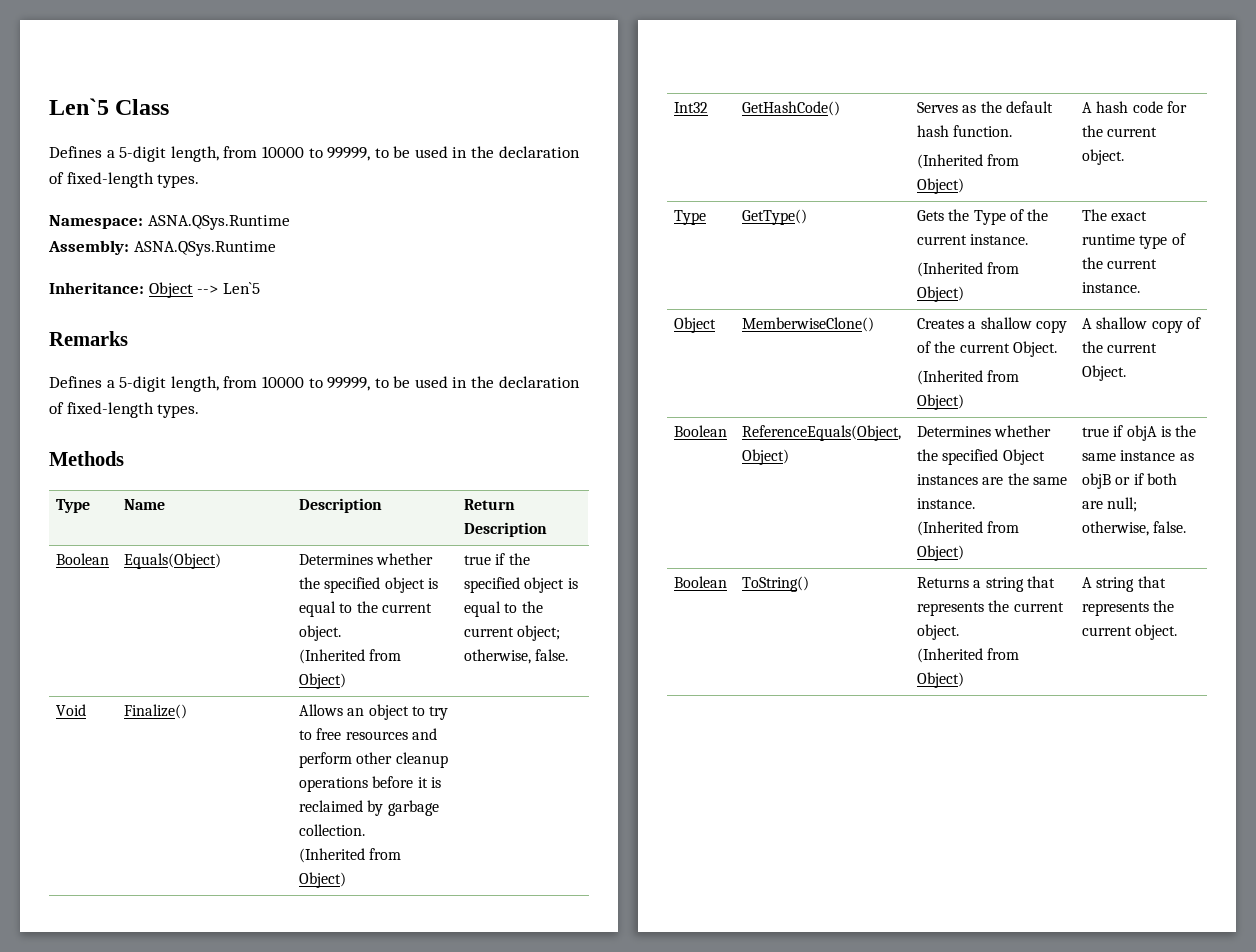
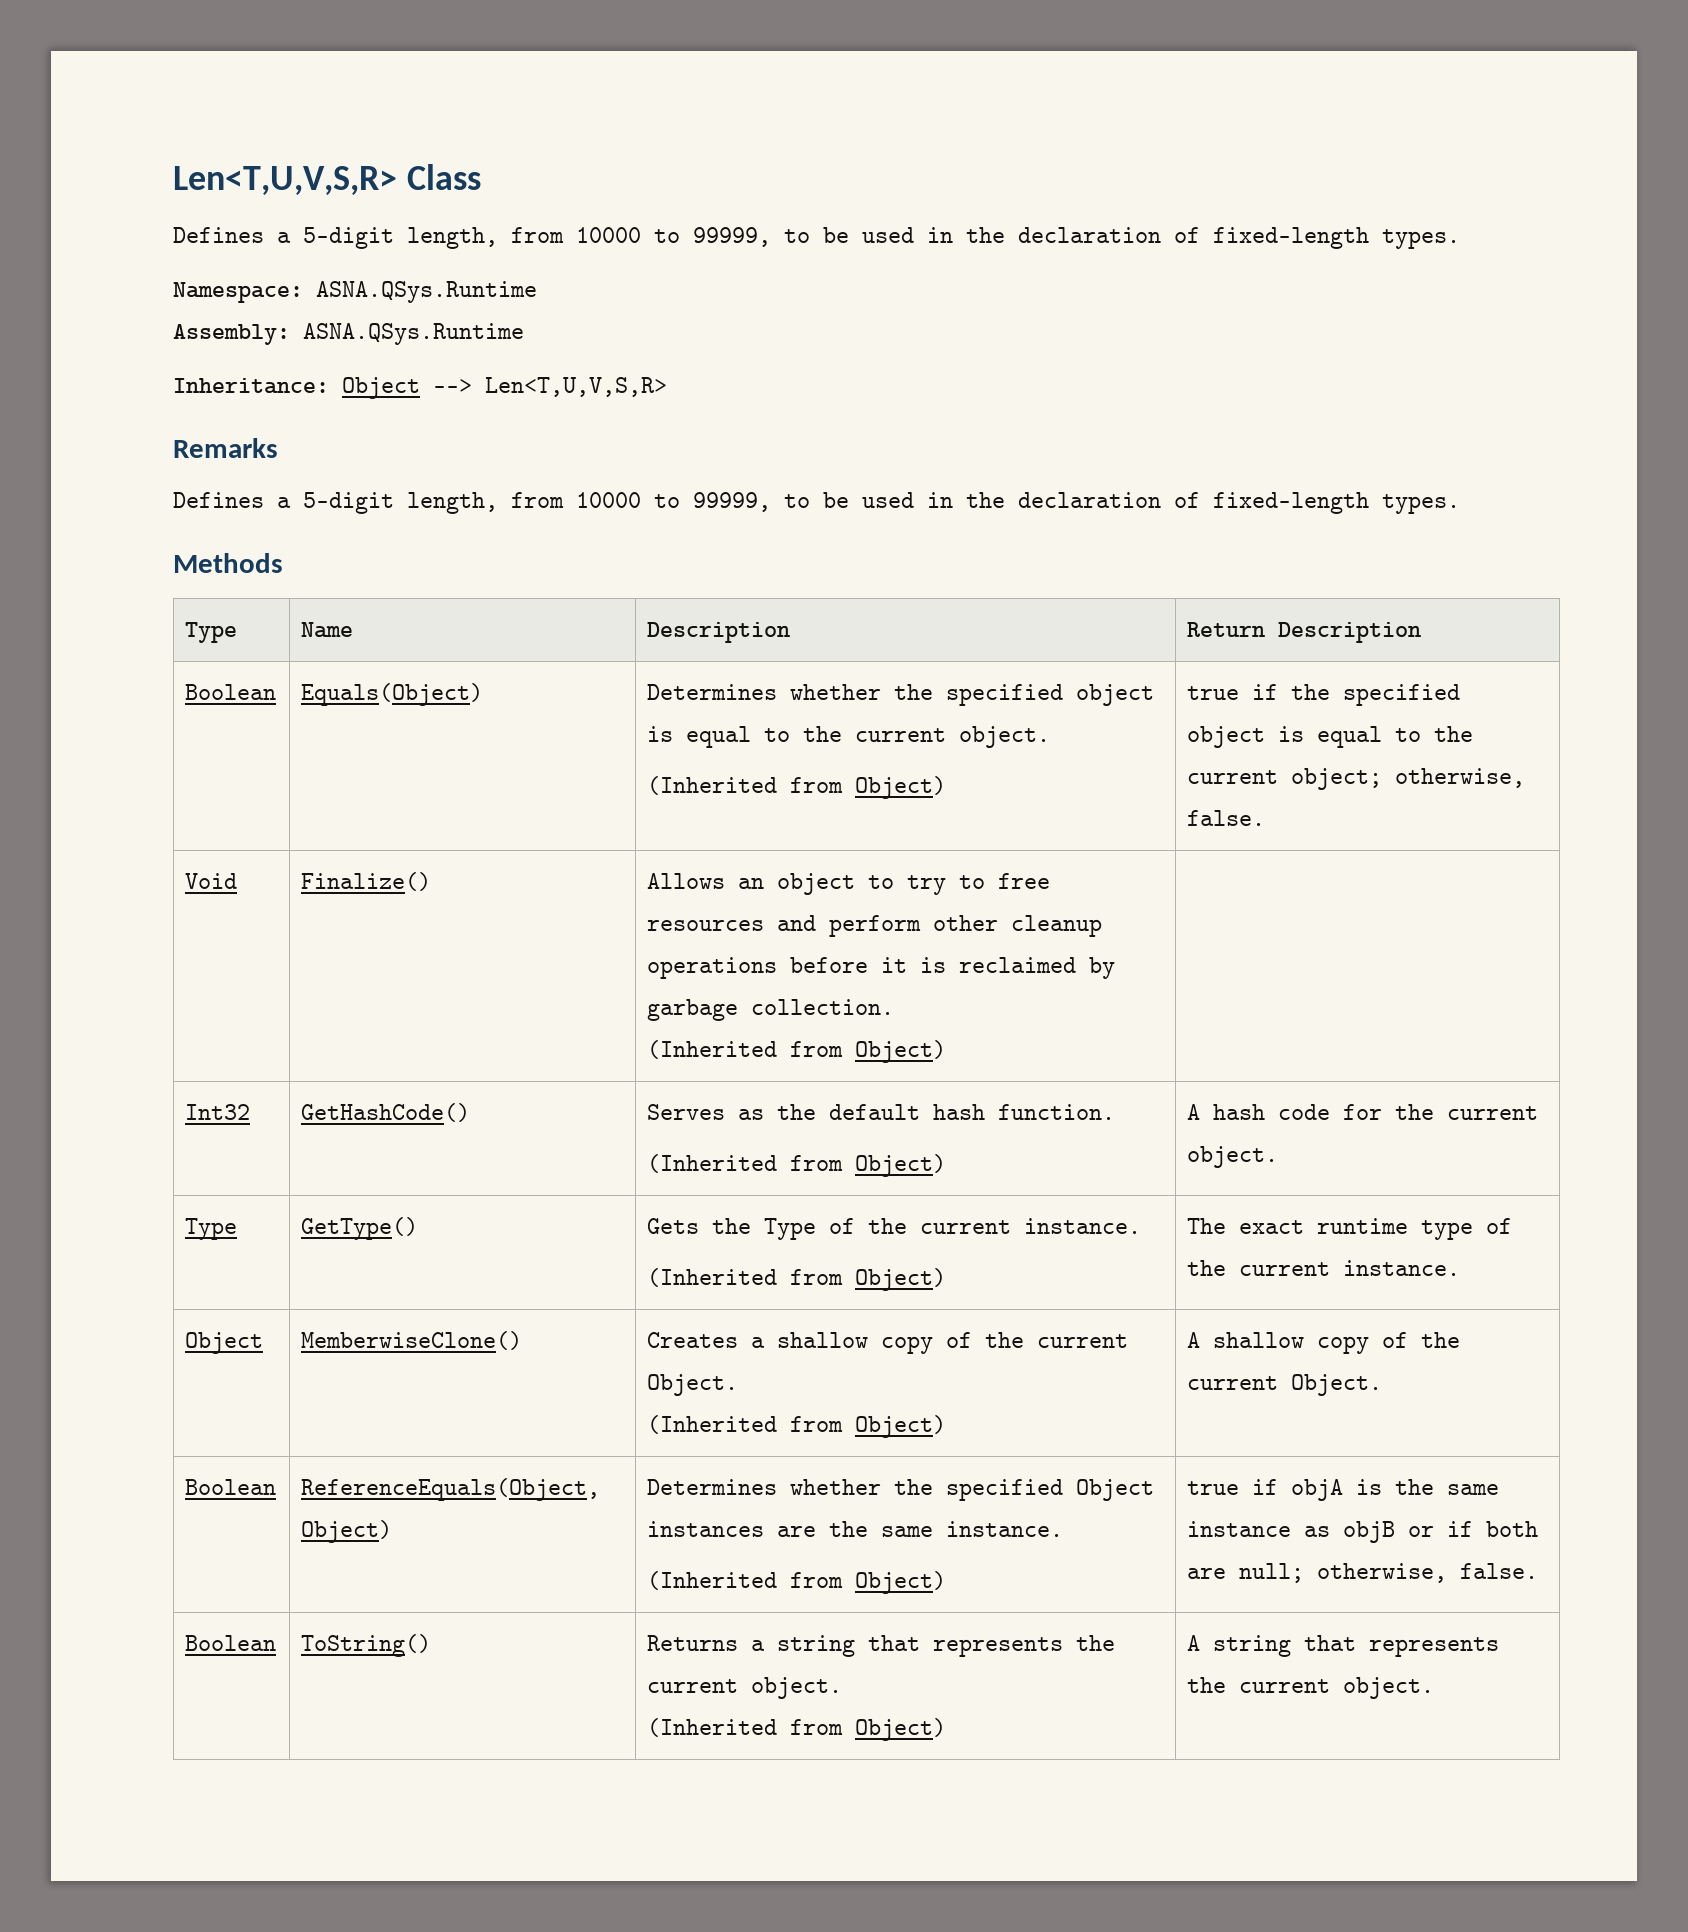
- Len`5 Class
+ Len<T,U,V,S,R> Class
- Inheritance: Object --> Len`5
+ Inheritance: Object --> Len<T,U,V,S,R>

